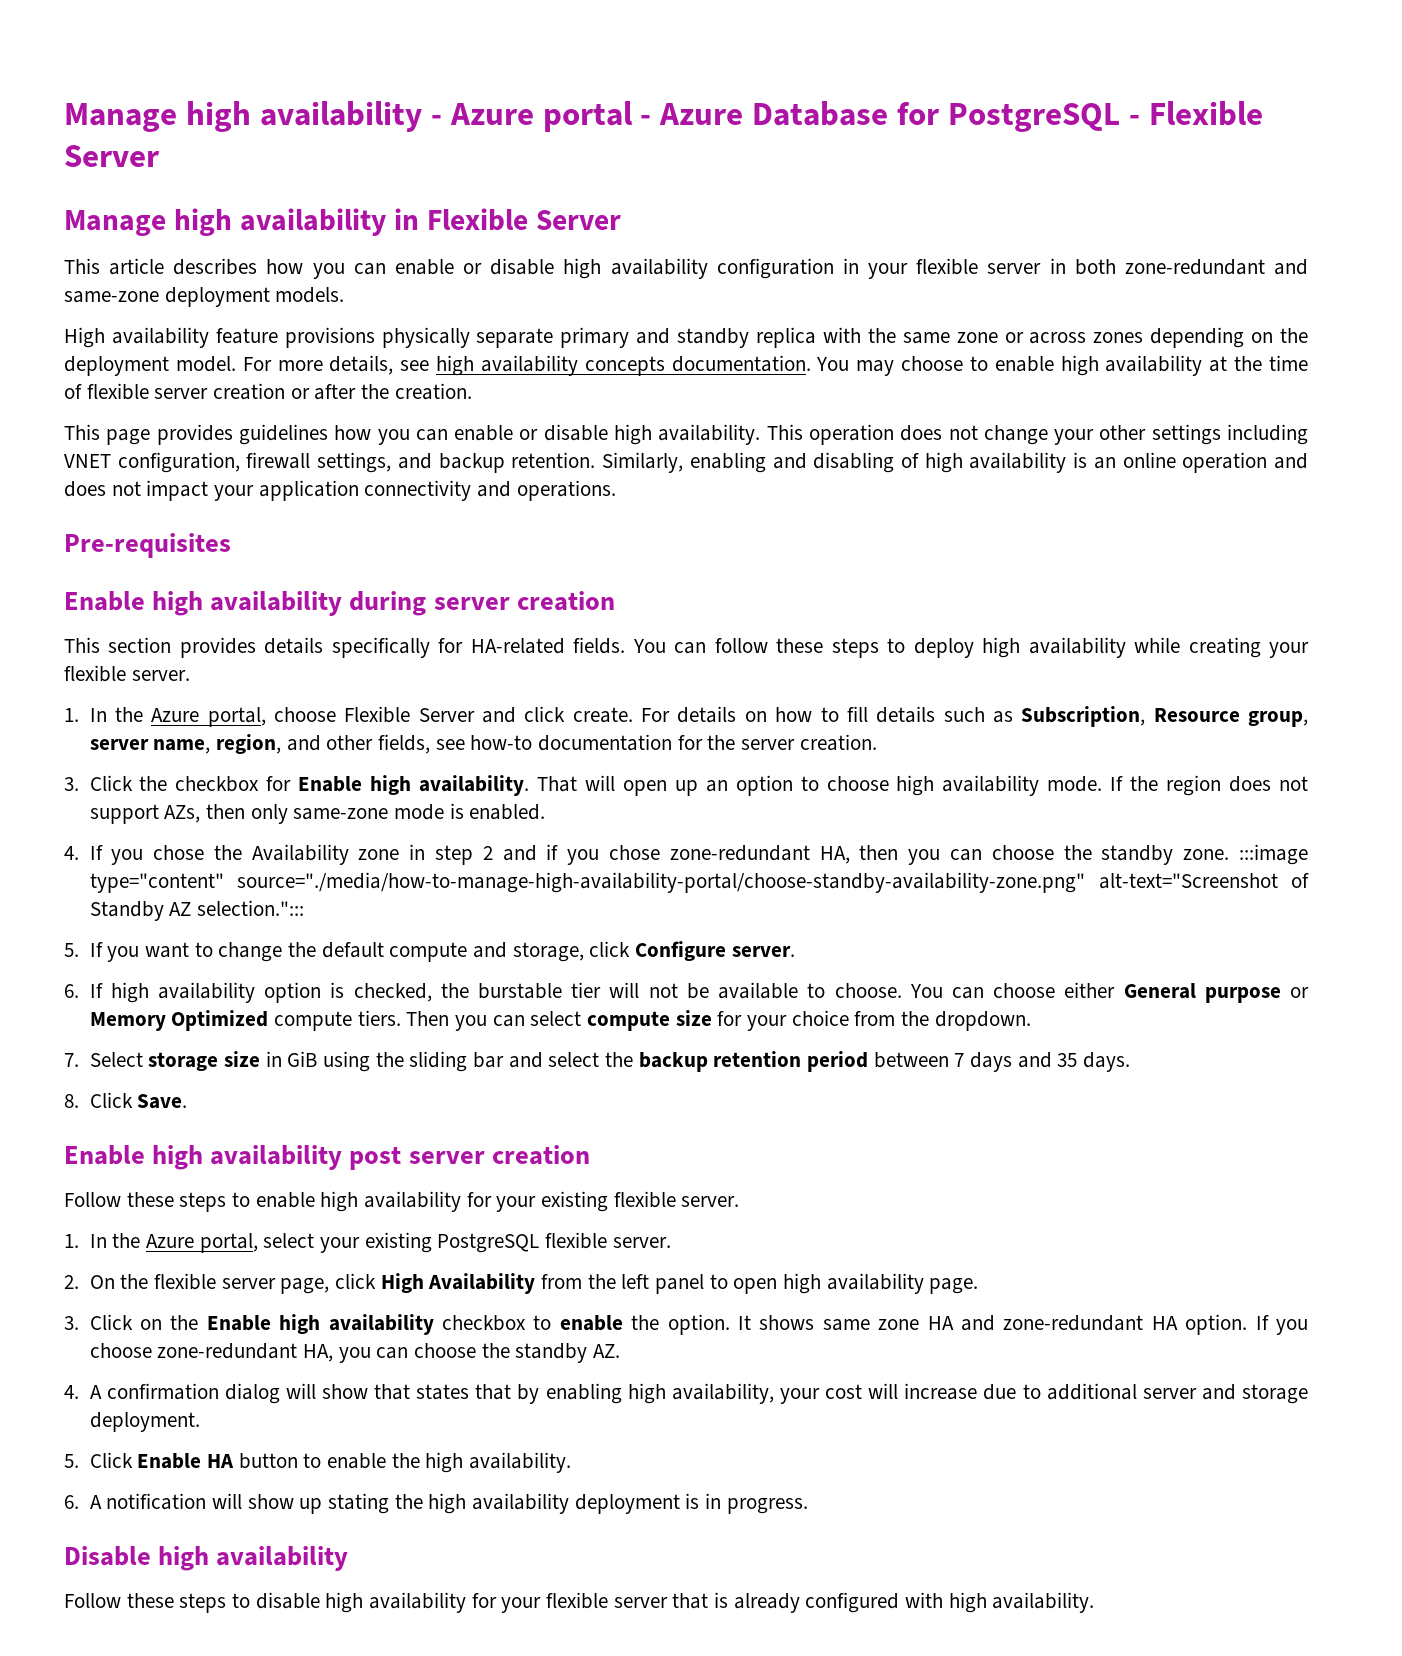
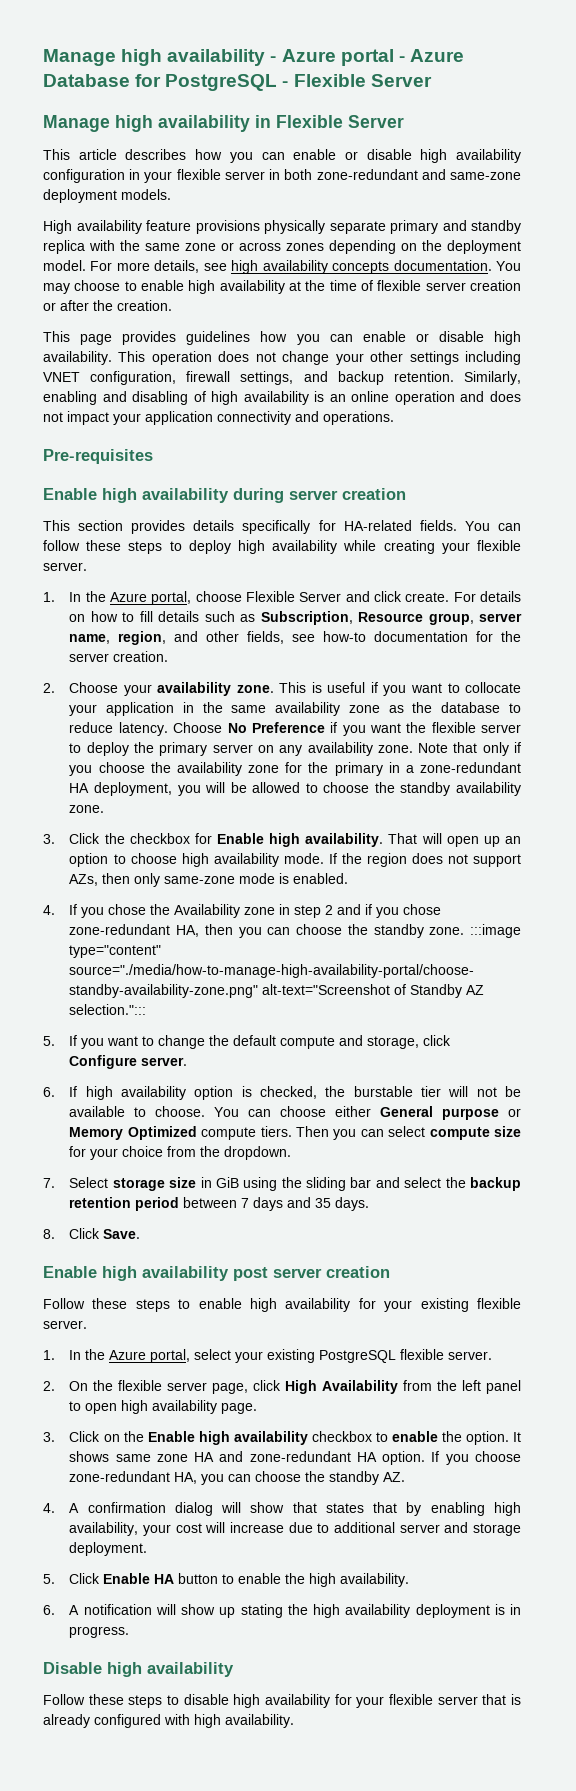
+ 2. Choose your availability zone. This is useful if you want to collocate your application in the same availability zone as the database to reduce latency. Choose No Preference if you want the flexible server to deploy the primary server on any availability zone. Note that only if you choose the availability zone for the primary in a zone-redundant HA deployment, you will be allowed to choose the standby availability zone.

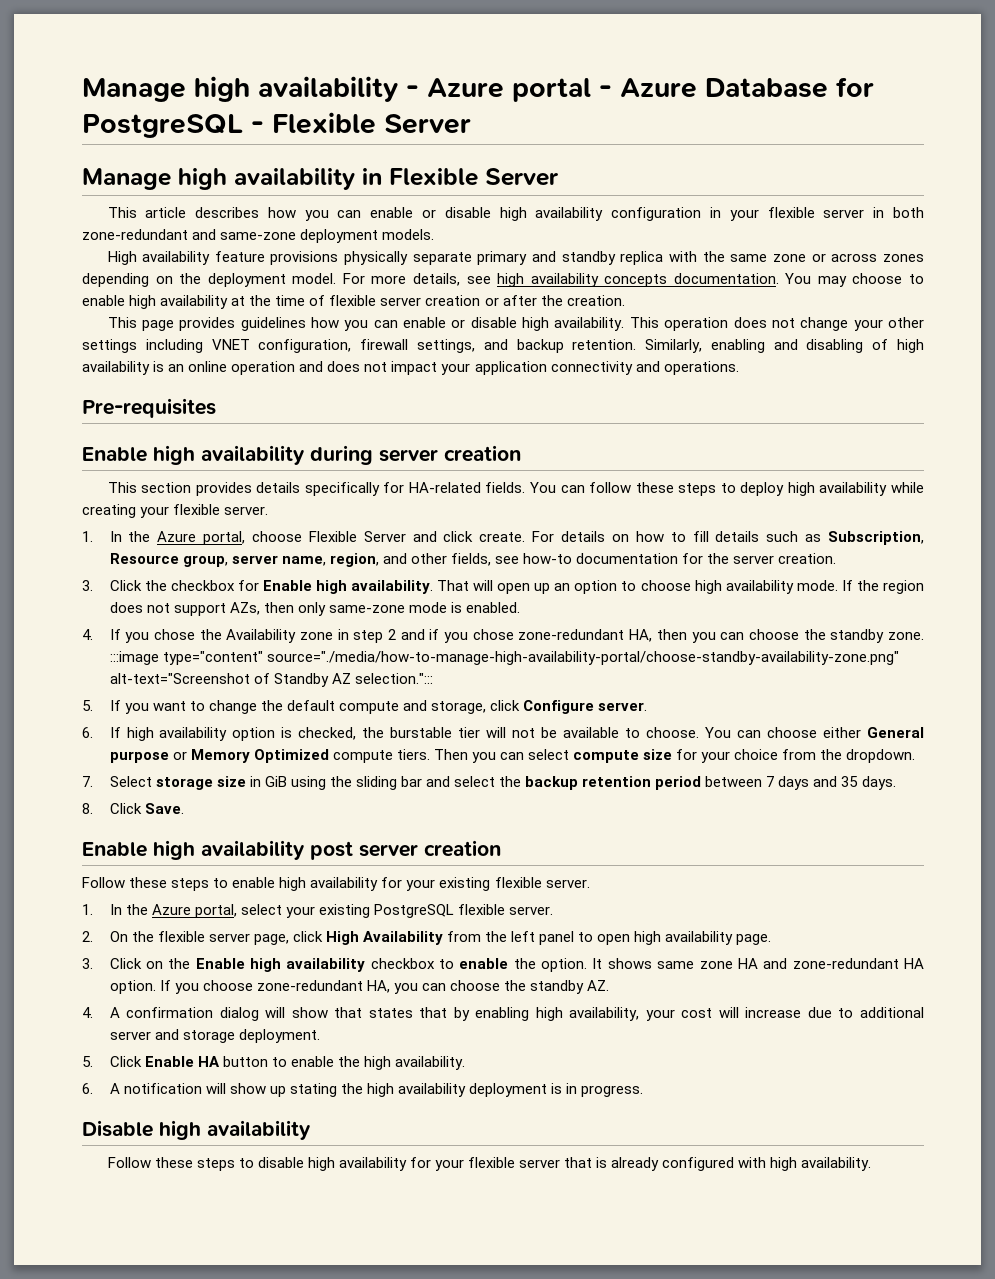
- 2. Choose your availability zone. This is useful if you want to collocate your application in the same availability zone as the database to reduce latency. Choose No Preference if you want the flexible server to deploy the primary server on any availability zone. Note that only if you choose the availability zone for the primary in a zone-redundant HA deployment, you will be allowed to choose the standby availability zone.

